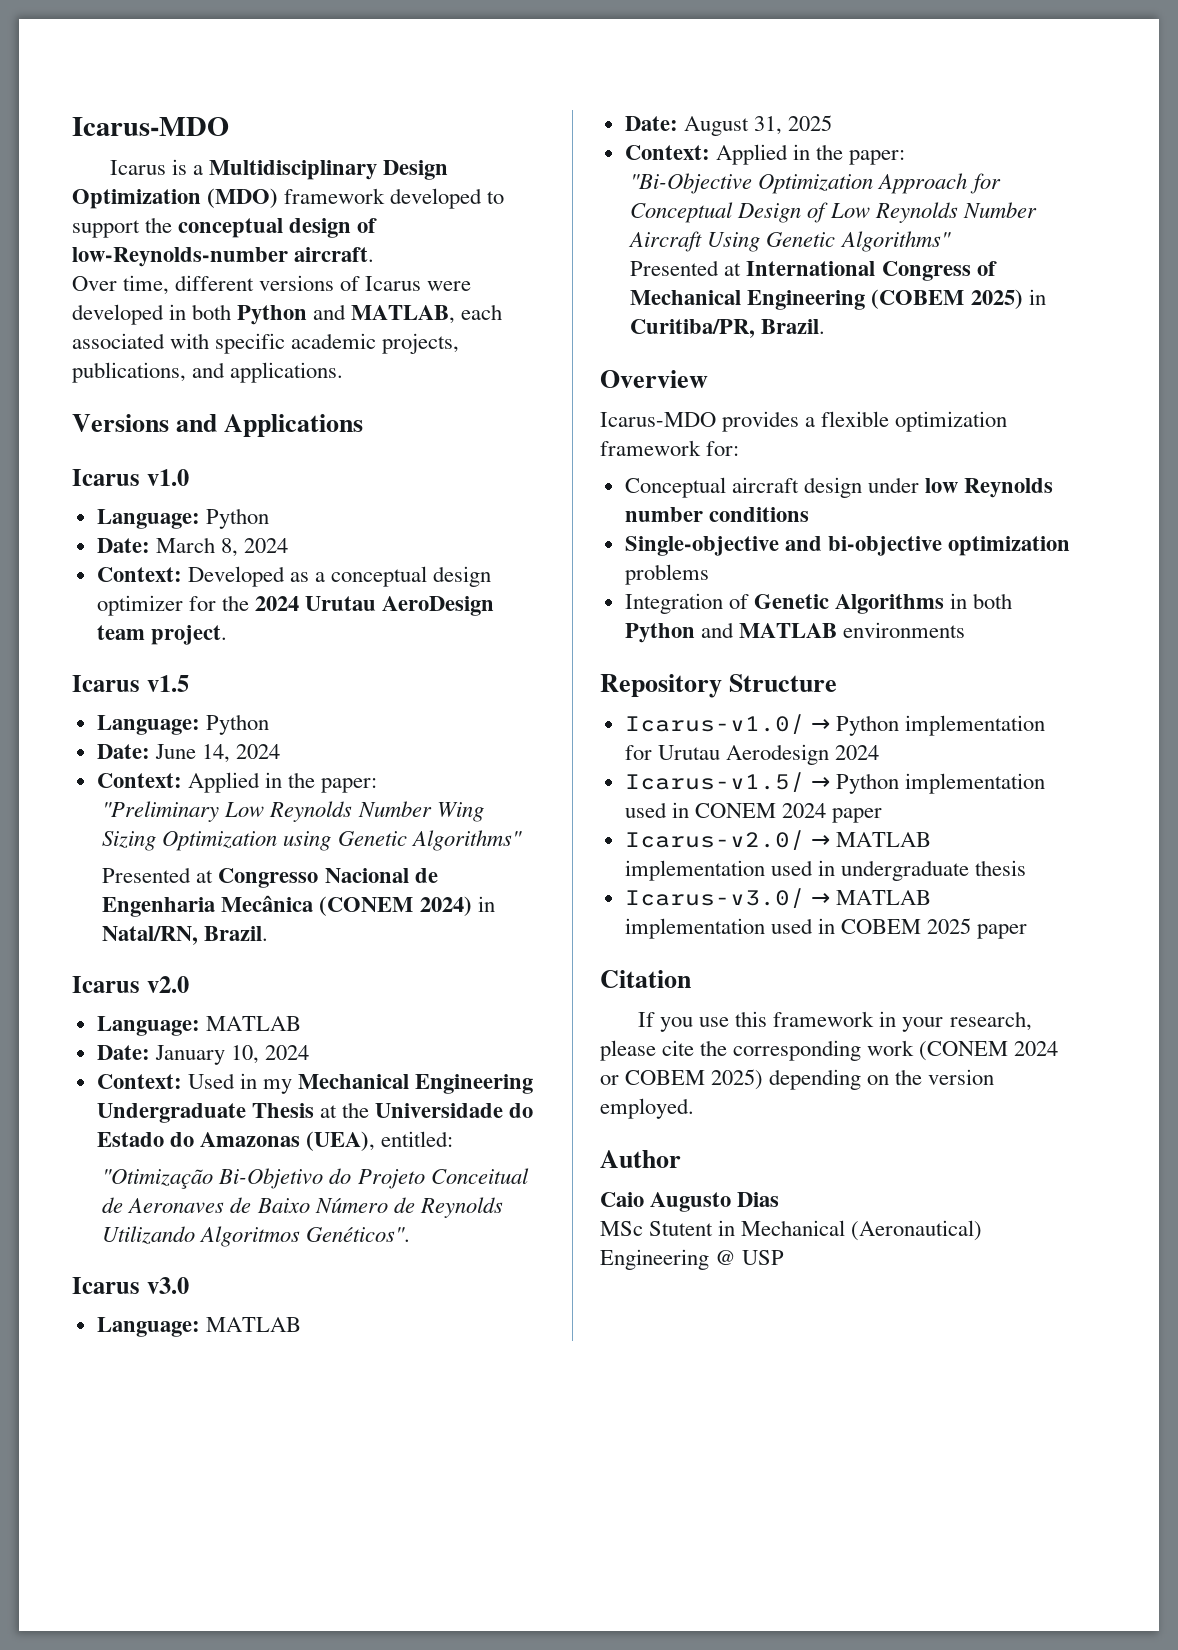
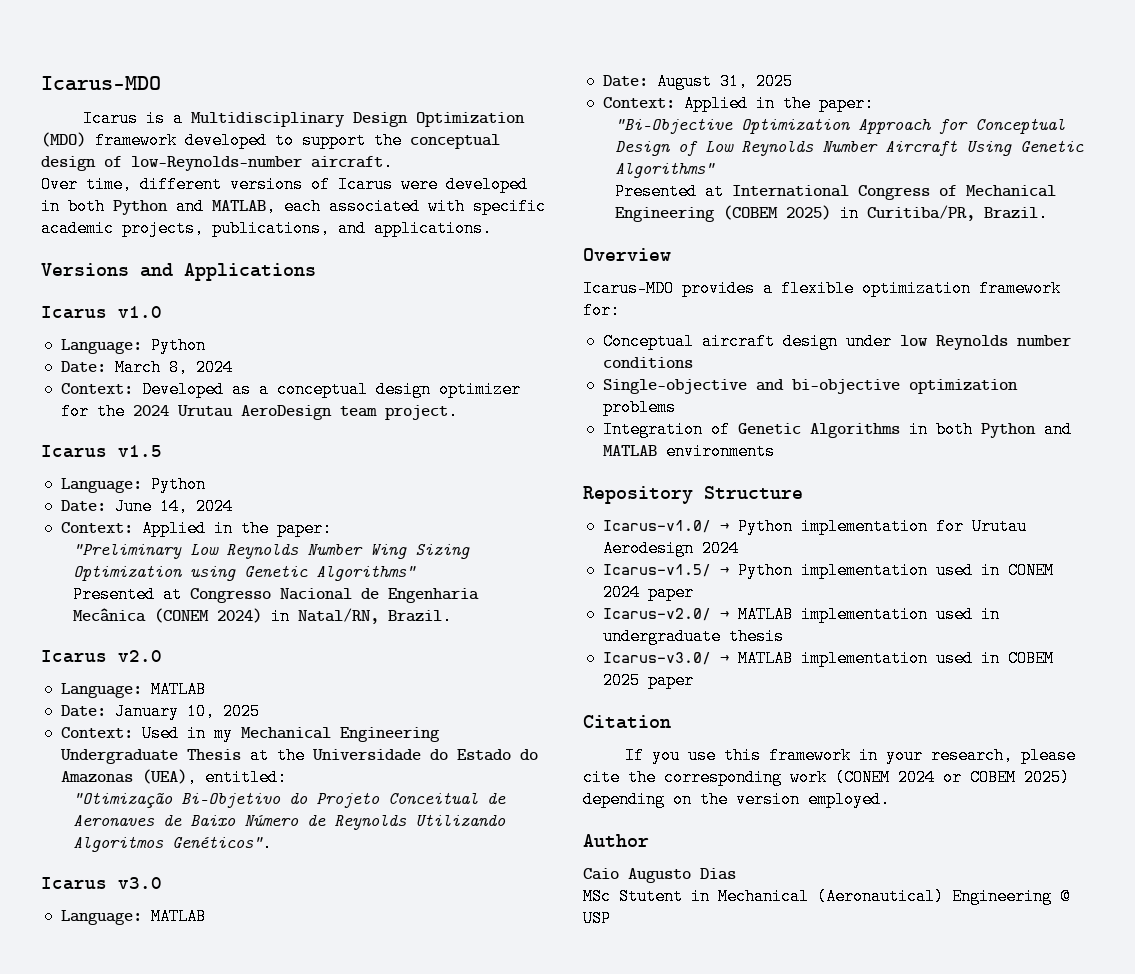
- Date: January 10, 2024
+ Date: January 10, 2025

